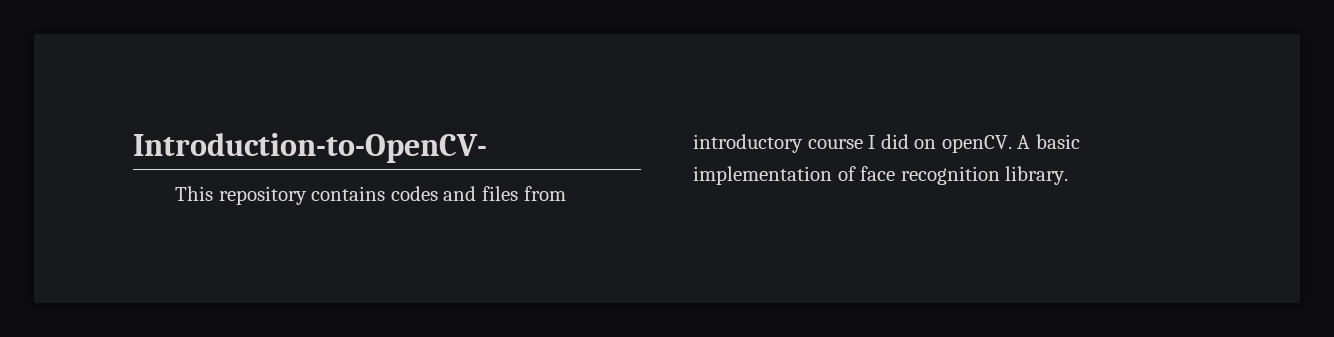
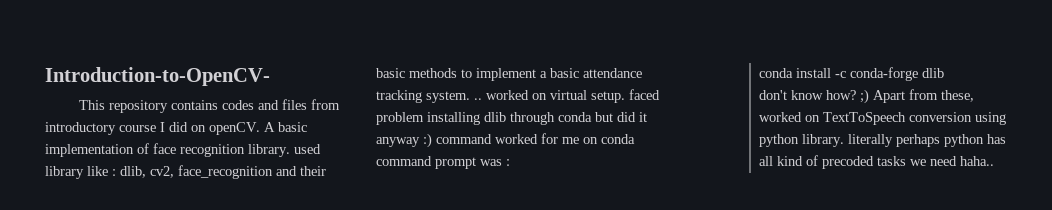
- A basic implementation of face recognition library.
+ A basic implementation of face recognition library. used library like : dlib, cv2, face_recognition and their basic methods to implement a basic attendance tracking system. .. worked on virtual setup. faced problem installing dlib through conda but did it anyway :) command worked for me on conda command prompt was :
+ conda install -c conda-forge dlib
+ don't know how? ;) Apart from these, worked on TextToSpeech conversion using python library. literally perhaps python has all kind of precoded tasks we need haha..

